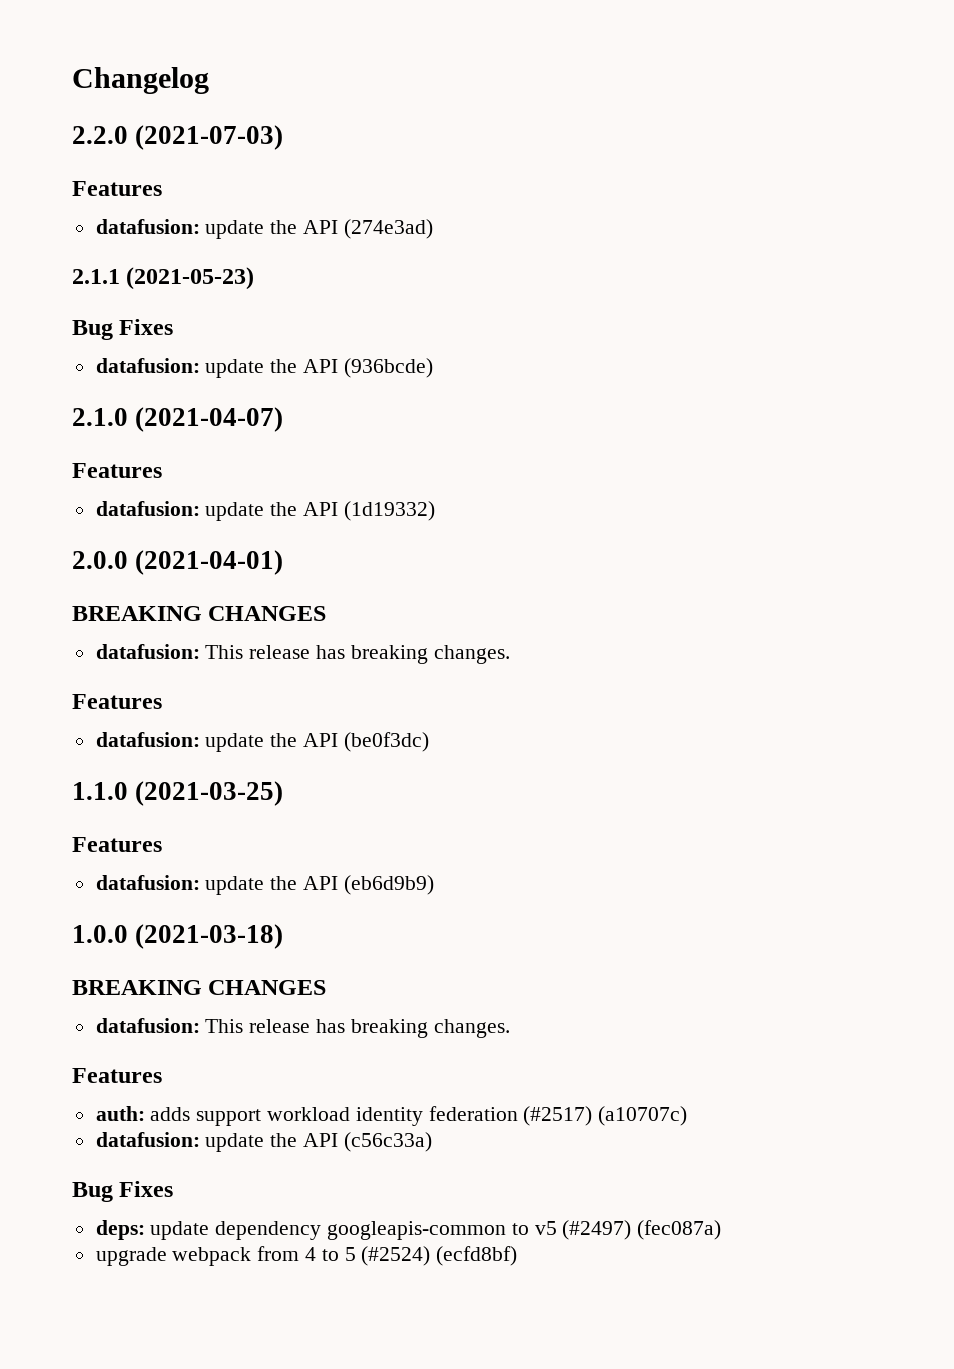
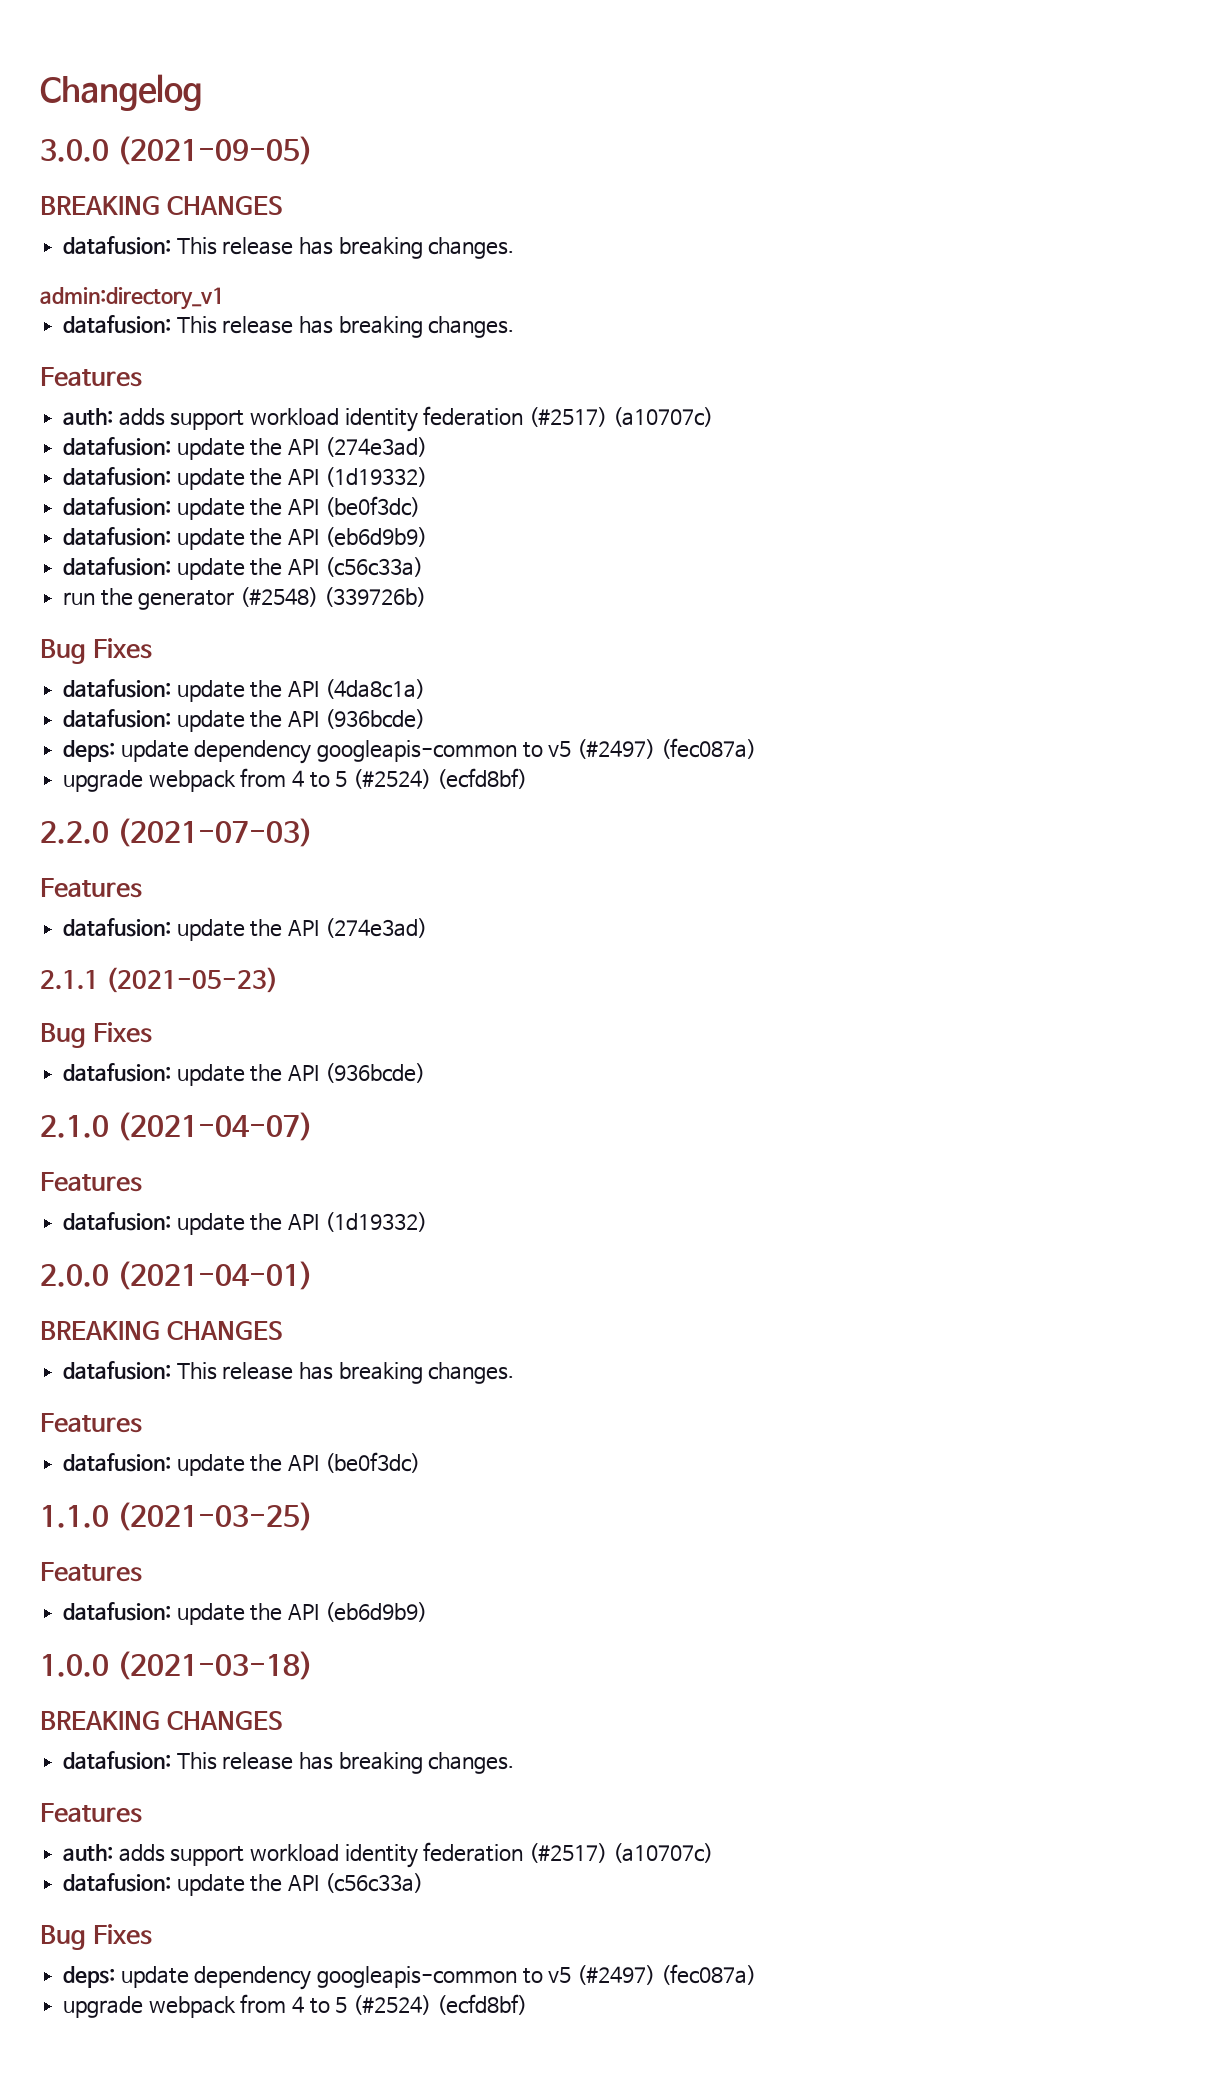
+ 3.0.0 (2021-09-05)
+ BREAKING CHANGES
+ datafusion: This release has breaking changes.
+ admin:directory_v1
+ datafusion: This release has breaking changes.
+ Features
+ auth: adds support workload identity federation (#2517) (a10707c)
+ datafusion: update the API (274e3ad)
+ datafusion: update the API (1d19332)
+ datafusion: update the API (be0f3dc)
+ datafusion: update the API (eb6d9b9)
+ datafusion: update the API (c56c33a)
+ run the generator (#2548) (339726b)
+ Bug Fixes
+ datafusion: update the API (4da8c1a)
+ datafusion: update the API (936bcde)
+ deps: update dependency googleapis-common to v5 (#2497) (fec087a)
+ upgrade webpack from 4 to 5 (#2524) (ecfd8bf)

